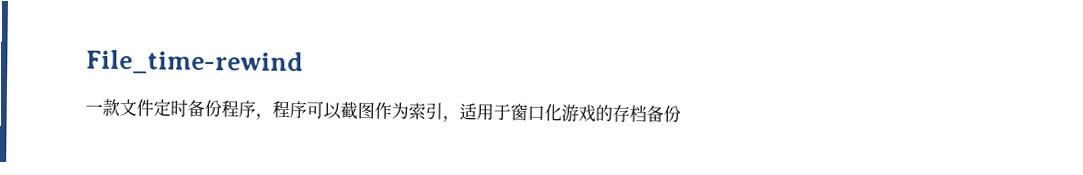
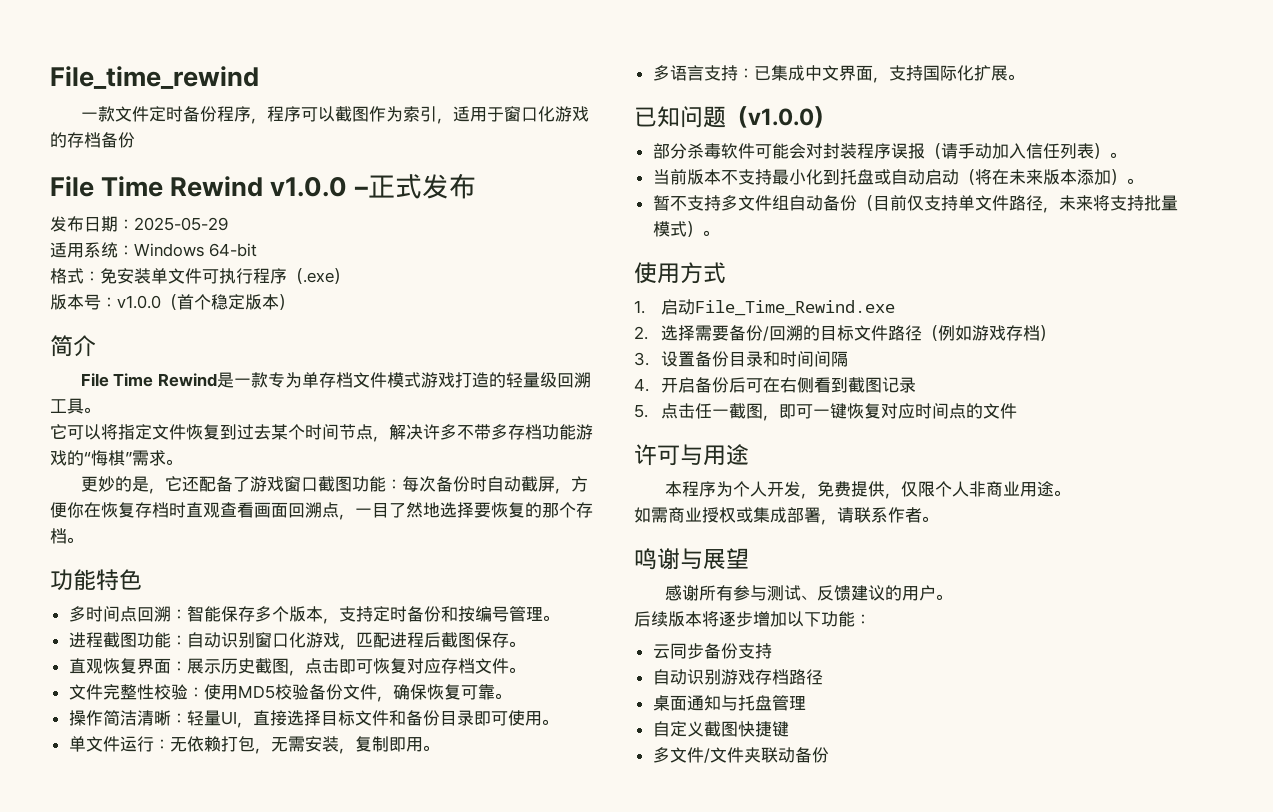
- File_time-rewind
+ File_time_rewind
+ File Time Rewind v1.0.0 –正式发布
+ 发布日期：2025-05-29
+ 适用系统：Windows 64-bit
+ 格式：免安装单文件可执行程序（.exe）
+ 版本号：v1.0.0（首个稳定版本）
+ 简介
+ File Time Rewind是一款专为单存档文件模式游戏打造的轻量级回溯工具。
+ 它可以将指定文件恢复到过去某个时间节点，解决许多不带多存档功能游戏的“悔棋”需求。
+ 更妙的是，它还配备了游戏窗口截图功能：每次备份时自动截屏，方便你在恢复存档时直观查看画面回溯点，一目了然地选择要恢复的那个存档。
+ 功能特色
+ 多时间点回溯：智能保存多个版本，支持定时备份和按编号管理。
+ 进程截图功能：自动识别窗口化游戏，匹配进程后截图保存。
+ 直观恢复界面：展示历史截图，点击即可恢复对应存档文件。
+ 文件完整性校验：使用MD5校验备份文件，确保恢复可靠。
+ 操作简洁清晰：轻量UI，直接选择目标文件和备份目录即可使用。
+ 单文件运行：无依赖打包，无需安装，复制即用。
+ 多语言支持：已集成中文界面，支持国际化扩展。
+ 已知问题（v1.0.0）
+ 部分杀毒软件可能会对封装程序误报（请手动加入信任列表）。
+ 当前版本不支持最小化到托盘或自动启动（将在未来版本添加）。
+ 暂不支持多文件组自动备份（目前仅支持单文件路径，未来将支持批量模式）。
+ 使用方式
+ 1.启动File_Time_Rewind.exe
+ 2.选择需要备份/回溯的目标文件路径（例如游戏存档）
+ 3.设置备份目录和时间间隔
+ 4.开启备份后可在右侧看到截图记录
+ 5.点击任一截图，即可一键恢复对应时间点的文件
+ 许可与用途
+ 本程序为个人开发，免费提供，仅限个人非商业用途。
+ 如需商业授权或集成部署，请联系作者。
+ 鸣谢与展望
+ 感谢所有参与测试、反馈建议的用户。
+ 后续版本将逐步增加以下功能：
+ 云同步备份支持
+ 自动识别游戏存档路径
+ 桌面通知与托盘管理
+ 自定义截图快捷键
+ 多文件/文件夹联动备份

